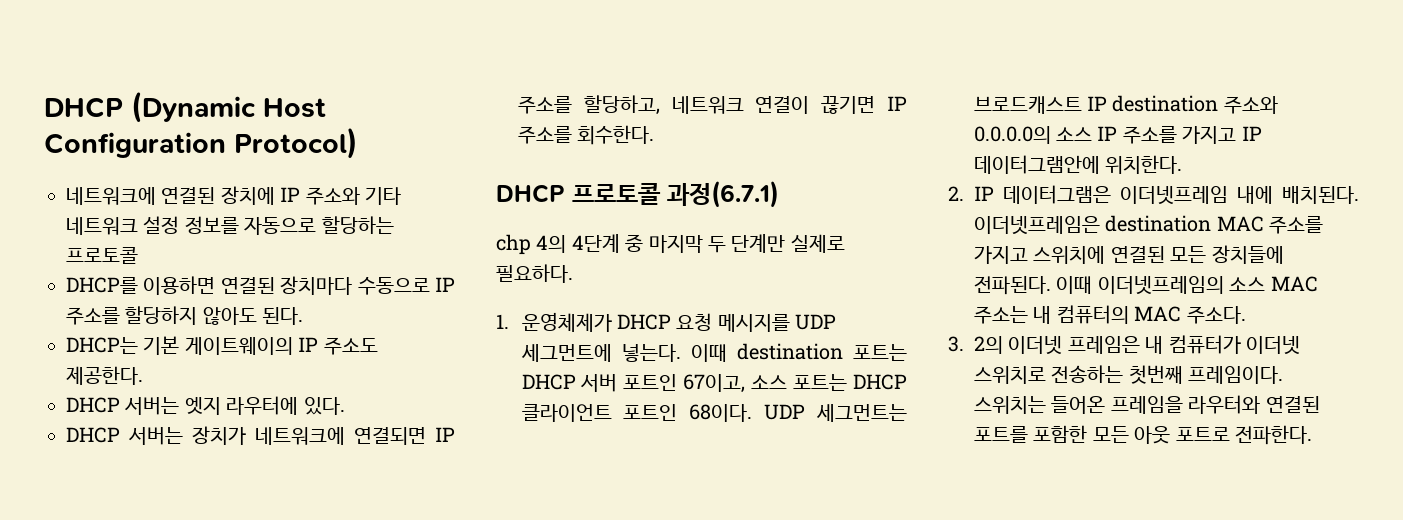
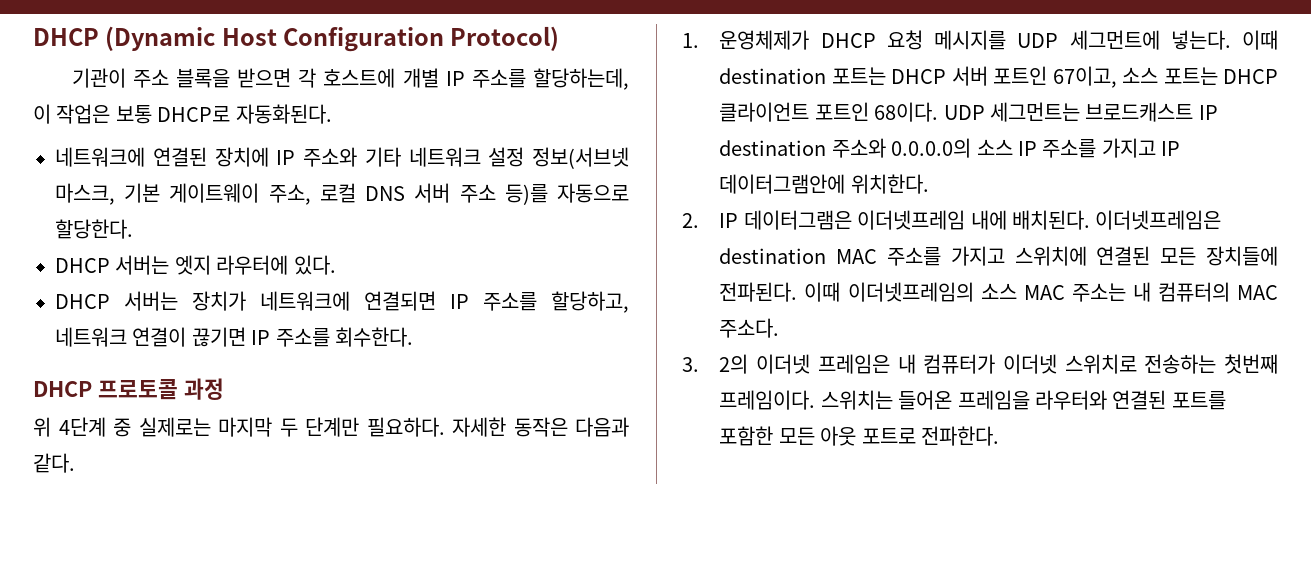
+ 기관이 주소 블록을 받으면 각 호스트에 개별 IP 주소를 할당하는데, 이 작업은 보통 DHCP로 자동화된다.
- 네트워크에 연결된 장치에 IP 주소와 기타 네트워크 설정 정보를 자동으로 할당하는 프로토콜
- DHCP를 이용하면 연결된 장치마다 수동으로 IP 주소를 할당하지 않아도 된다.
- DHCP는 기본 게이트웨이의 IP 주소도 제공한다.
+ 네트워크에 연결된 장치에 IP 주소와 기타 네트워크 설정 정보(서브넷 마스크, 기본 게이트웨이 주소, 로컬 DNS 서버 주소 등)를 자동으로 할당한다.
- DHCP 프로토콜 과정(6.7.1)
- chp 4의 4단계 중 마지막 두 단계만 실제로 필요하다.
+ DHCP 프로토콜 과정
+ 위 4단계 중 실제로는 마지막 두 단계만 필요하다. 자세한 동작은 다음과 같다.

